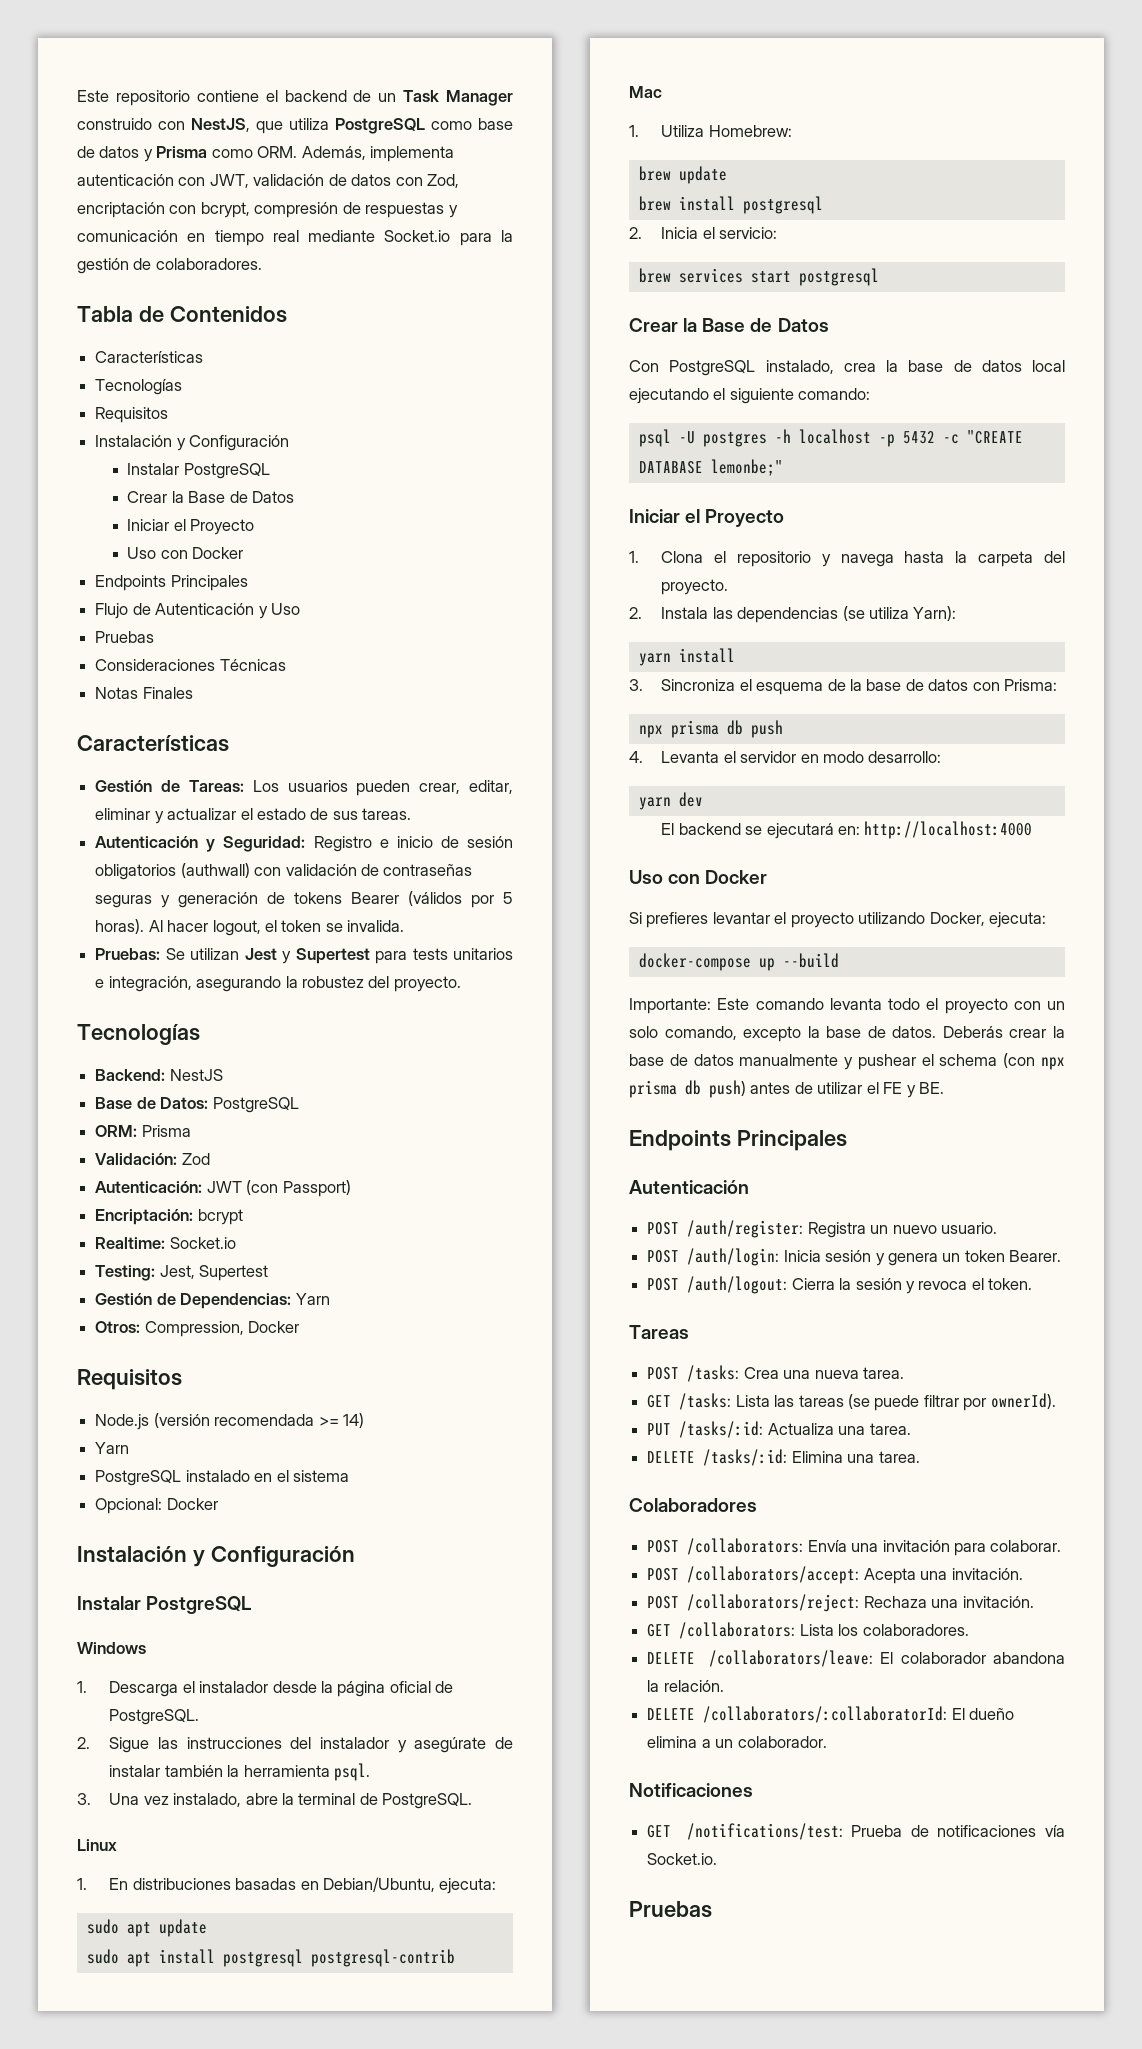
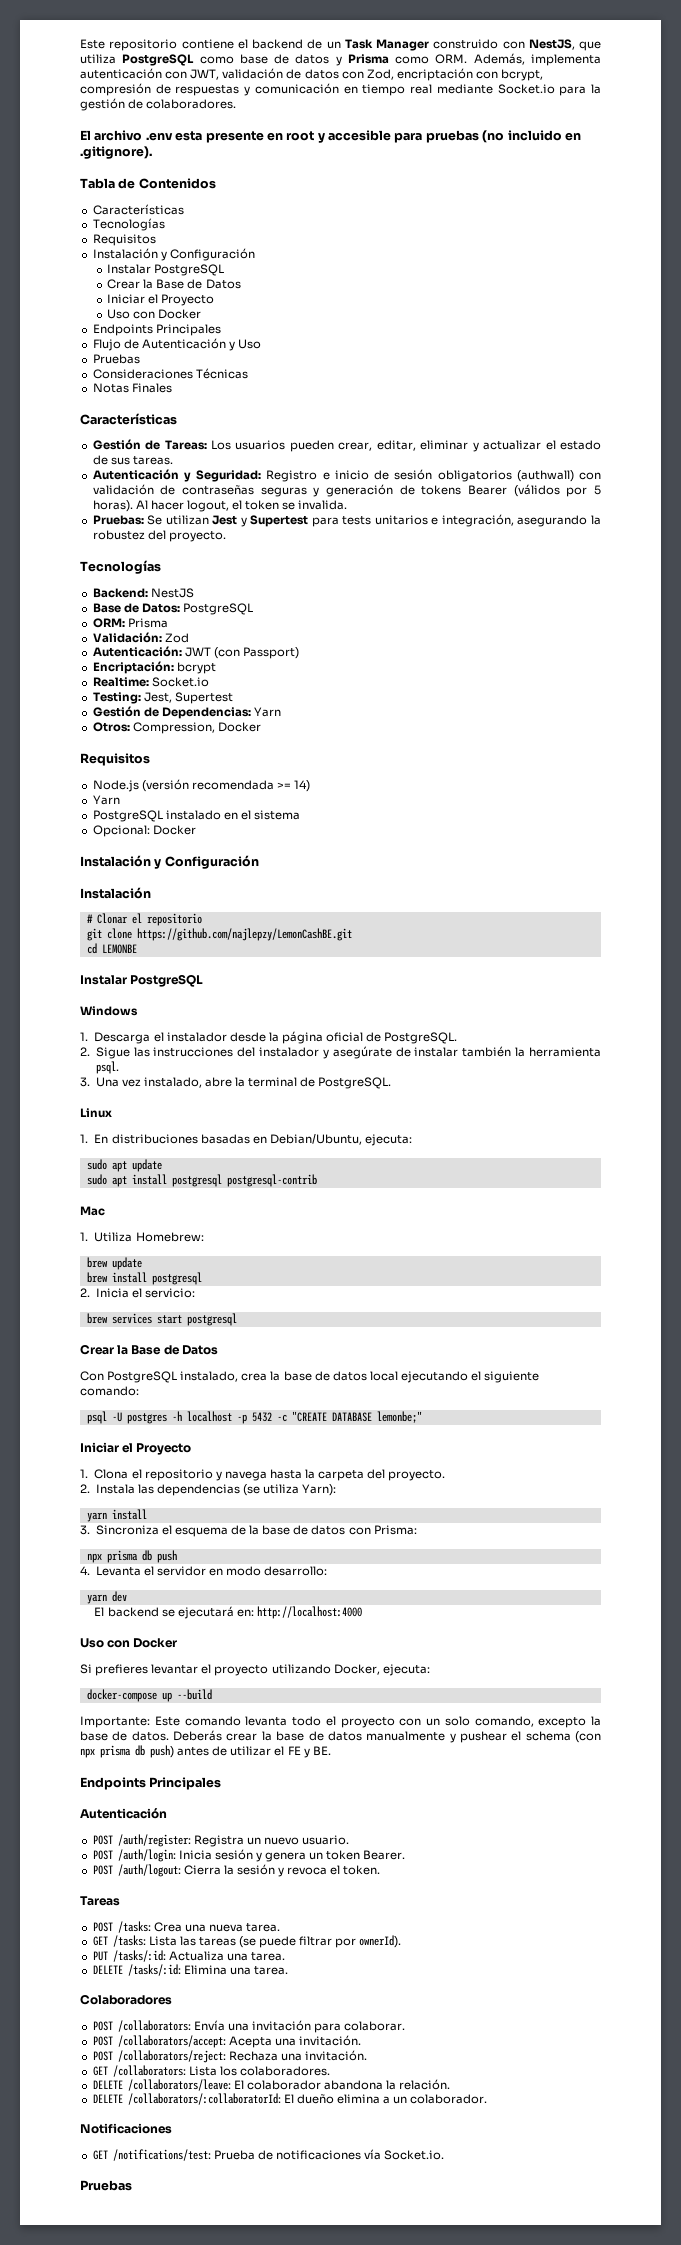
+ El archivo .env esta presente en root y accesible para pruebas (no incluido en .gitignore).
  Opcional: Docker
  Instalación y Configuración
+ Instalación
+ # Clonar el repositorio
+ git clone https://github.com/najlepzy/LemonCashBE.git
+ cd LEMONBE

